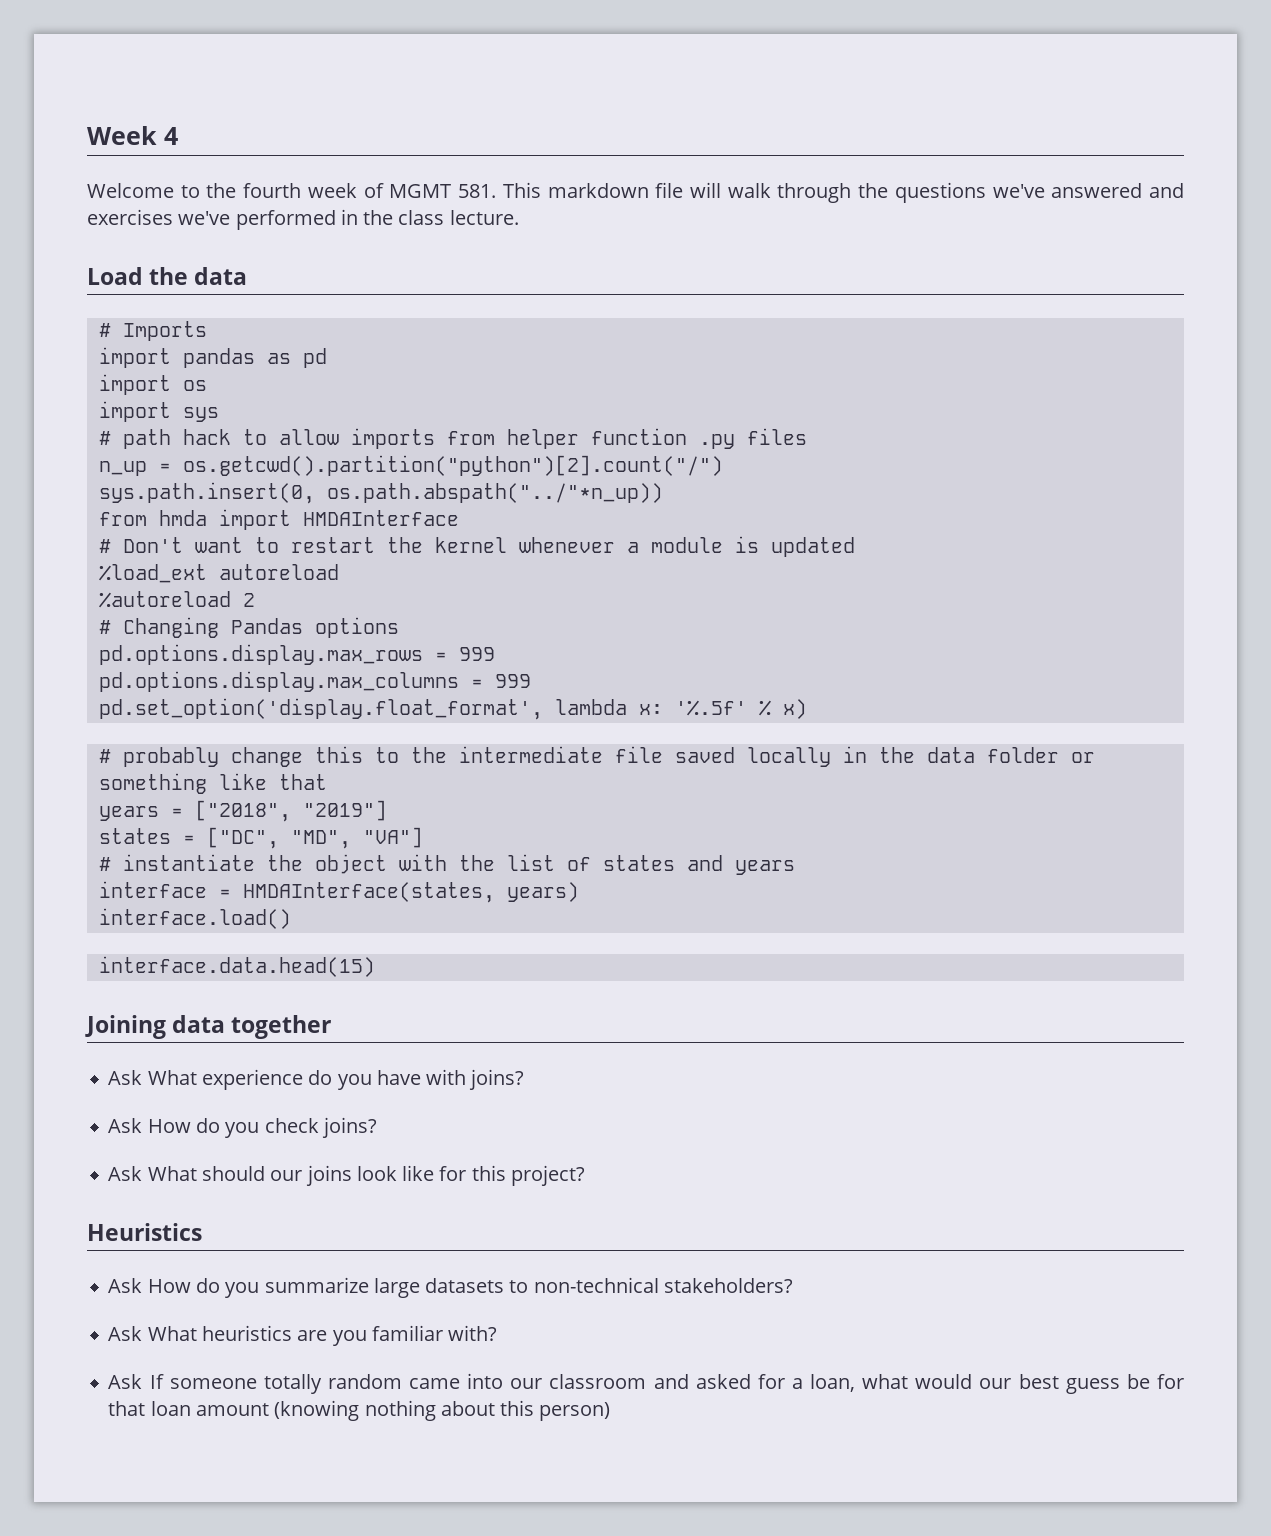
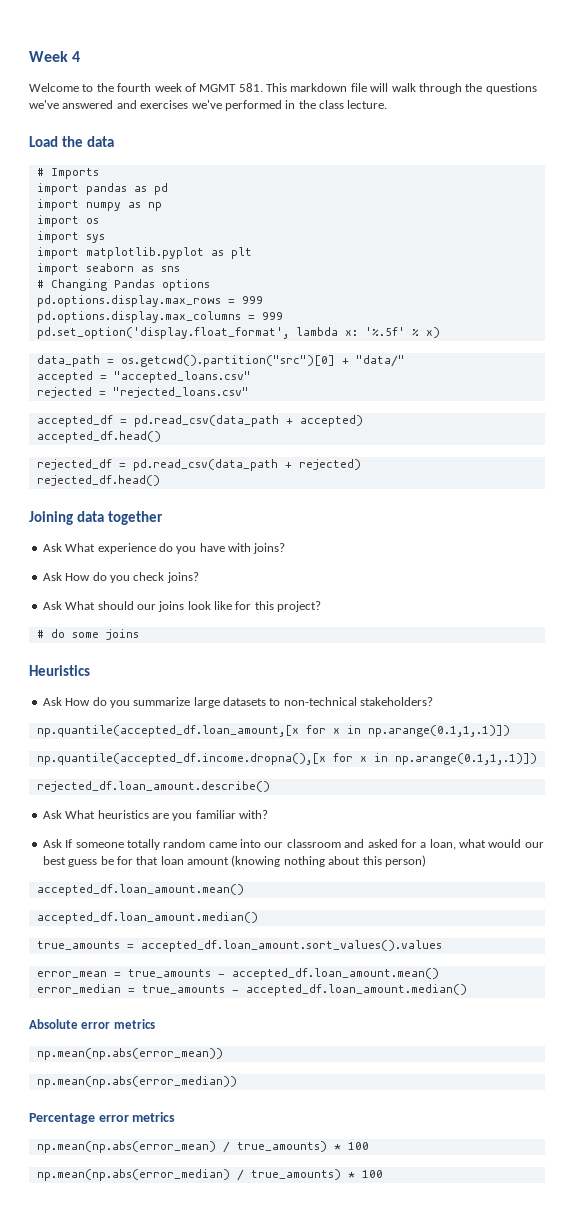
+ import numpy as np
- # path hack to allow imports from helper function .py files
- n_up = os.getcwd().partition("python")[2].count("/")
- sys.path.insert(0, os.path.abspath("../"*n_up))
- from hmda import HMDAInterface
- # Don't want to restart the kernel whenever a module is updated
- %load_ext autoreload
- %autoreload 2
+ import matplotlib.pyplot as plt
+ import seaborn as sns
- # probably change this to the intermediate file saved locally in the data folder or something like that
- years = ["2018", "2019"]
- states = ["DC", "MD", "VA"]
- # instantiate the object with the list of states and years
- interface = HMDAInterface(states, years)
- interface.load()
- interface.data.head(15)
+ data_path = os.getcwd().partition("src")[0] + "data/"
+ accepted = "accepted_loans.csv"
+ rejected = "rejected_loans.csv"
+ accepted_df = pd.read_csv(data_path + accepted)
+ accepted_df.head()
+ rejected_df = pd.read_csv(data_path + rejected)
+ rejected_df.head()
+ # do some joins
+ np.quantile(accepted_df.loan_amount,[x for x in np.arange(0.1,1,.1)])
+ np.quantile(accepted_df.income.dropna(),[x for x in np.arange(0.1,1,.1)])
+ rejected_df.loan_amount.describe()
  Ask If someone totally random came into our classroom and asked for a loan, what would our best guess be for that loan amount (knowing nothing about this person)
+ accepted_df.loan_amount.mean()
+ accepted_df.loan_amount.median()
+ true_amounts = accepted_df.loan_amount.sort_values().values
+ error_mean = true_amounts - accepted_df.loan_amount.mean()
+ error_median = true_amounts - accepted_df.loan_amount.median()
+ Absolute error metrics
+ np.mean(np.abs(error_mean))
+ np.mean(np.abs(error_median))
+ Percentage error metrics
+ np.mean(np.abs(error_mean) / true_amounts) * 100
+ np.mean(np.abs(error_median) / true_amounts) * 100

